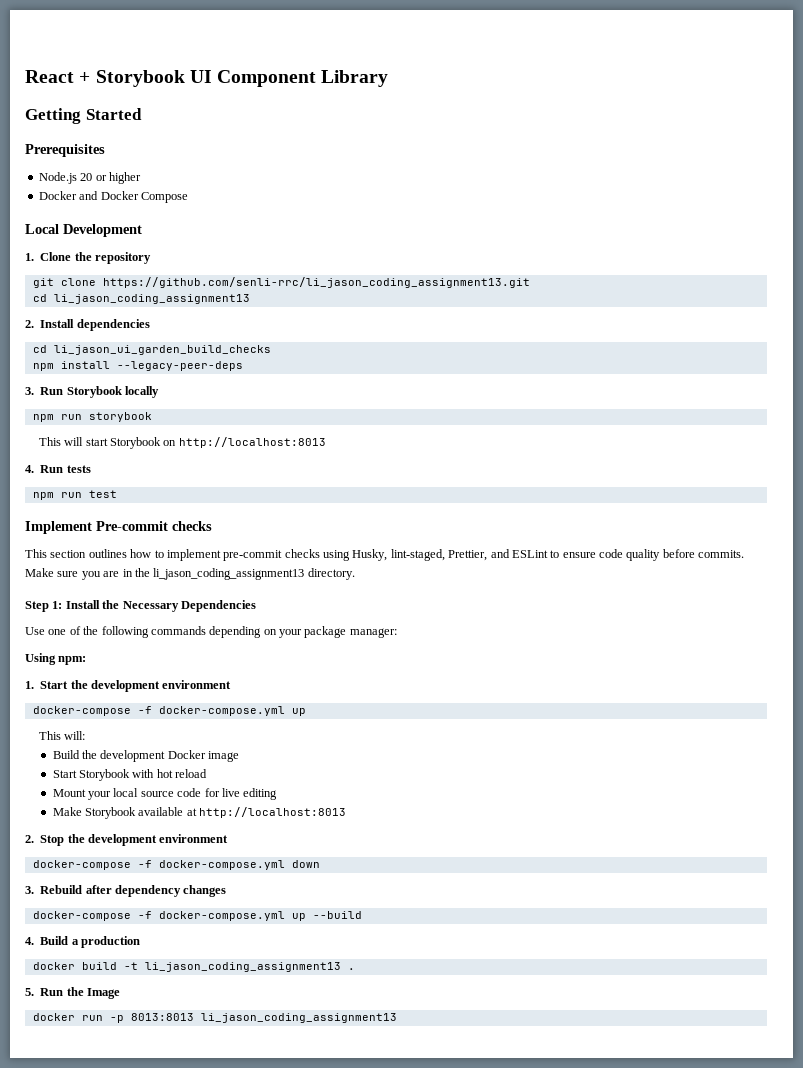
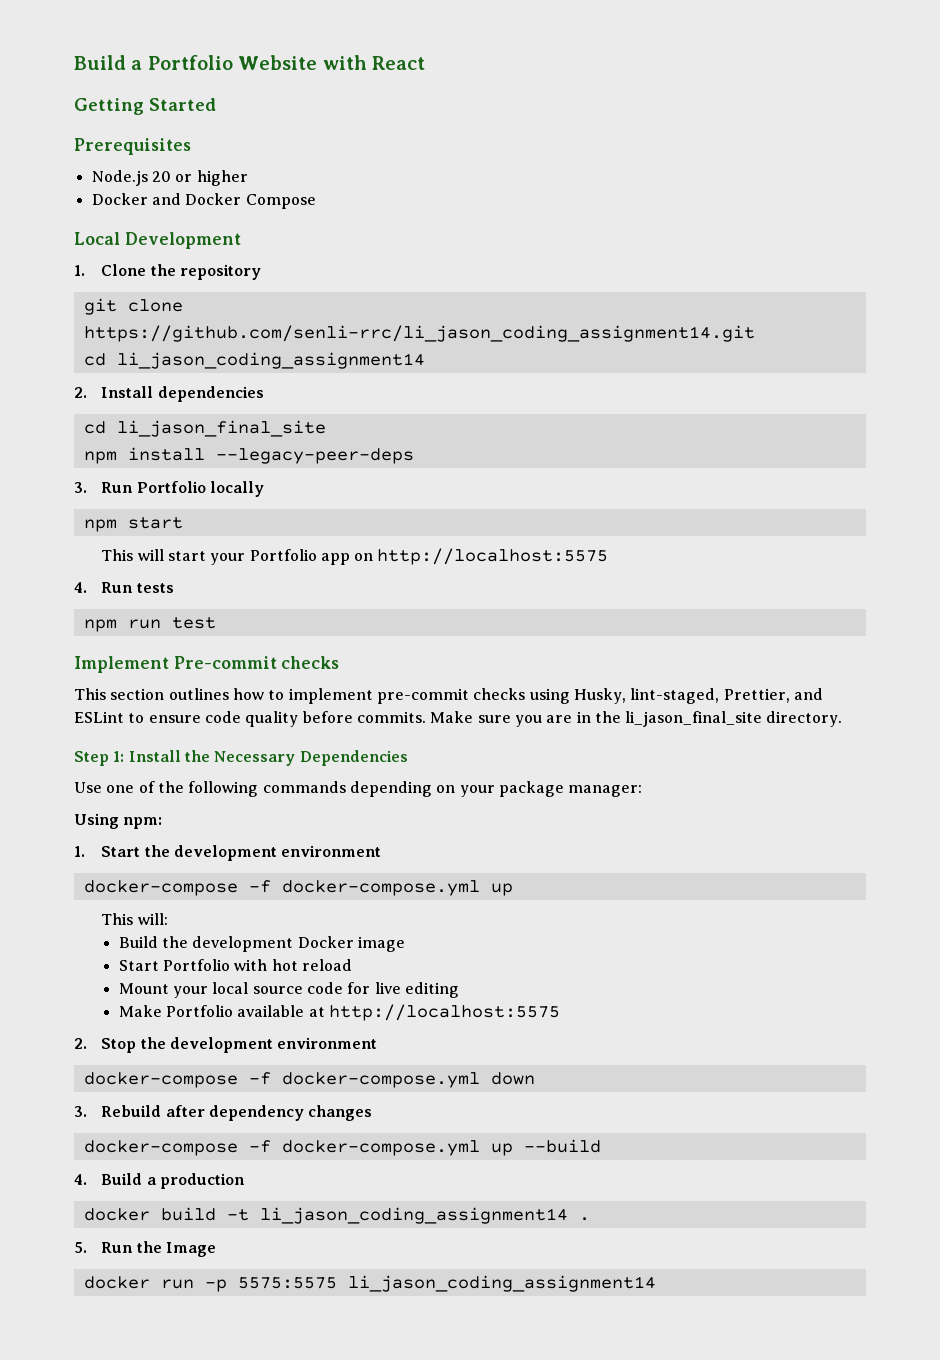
- React + Storybook UI Component Library
+ Build a Portfolio Website with React
- git clone https://github.com/senli-rrc/li_jason_coding_assignment13.git
- cd li_jason_coding_assignment13
+ git clone https://github.com/senli-rrc/li_jason_coding_assignment14.git
+ cd li_jason_coding_assignment14
- cd li_jason_ui_garden_build_checks
+ cd li_jason_final_site
- 3. Run Storybook locally
+ 3. Run Portfolio locally
- npm run storybook
+ npm start
- This will start Storybook on http://localhost:8013
+ This will start your Portfolio app on http://localhost:5575
- Make sure you are in the li_jason_coding_assignment13 directory.
+ Make sure you are in the li_jason_final_site directory.
- Start Storybook with hot reload
+ Start Portfolio with hot reload
- Make Storybook available at http://localhost:8013
+ Make Portfolio available at http://localhost:5575
- docker build -t li_jason_coding_assignment13 .
+ docker build -t li_jason_coding_assignment14 .
- docker run -p 8013:8013 li_jason_coding_assignment13
+ docker run -p 5575:5575 li_jason_coding_assignment14

